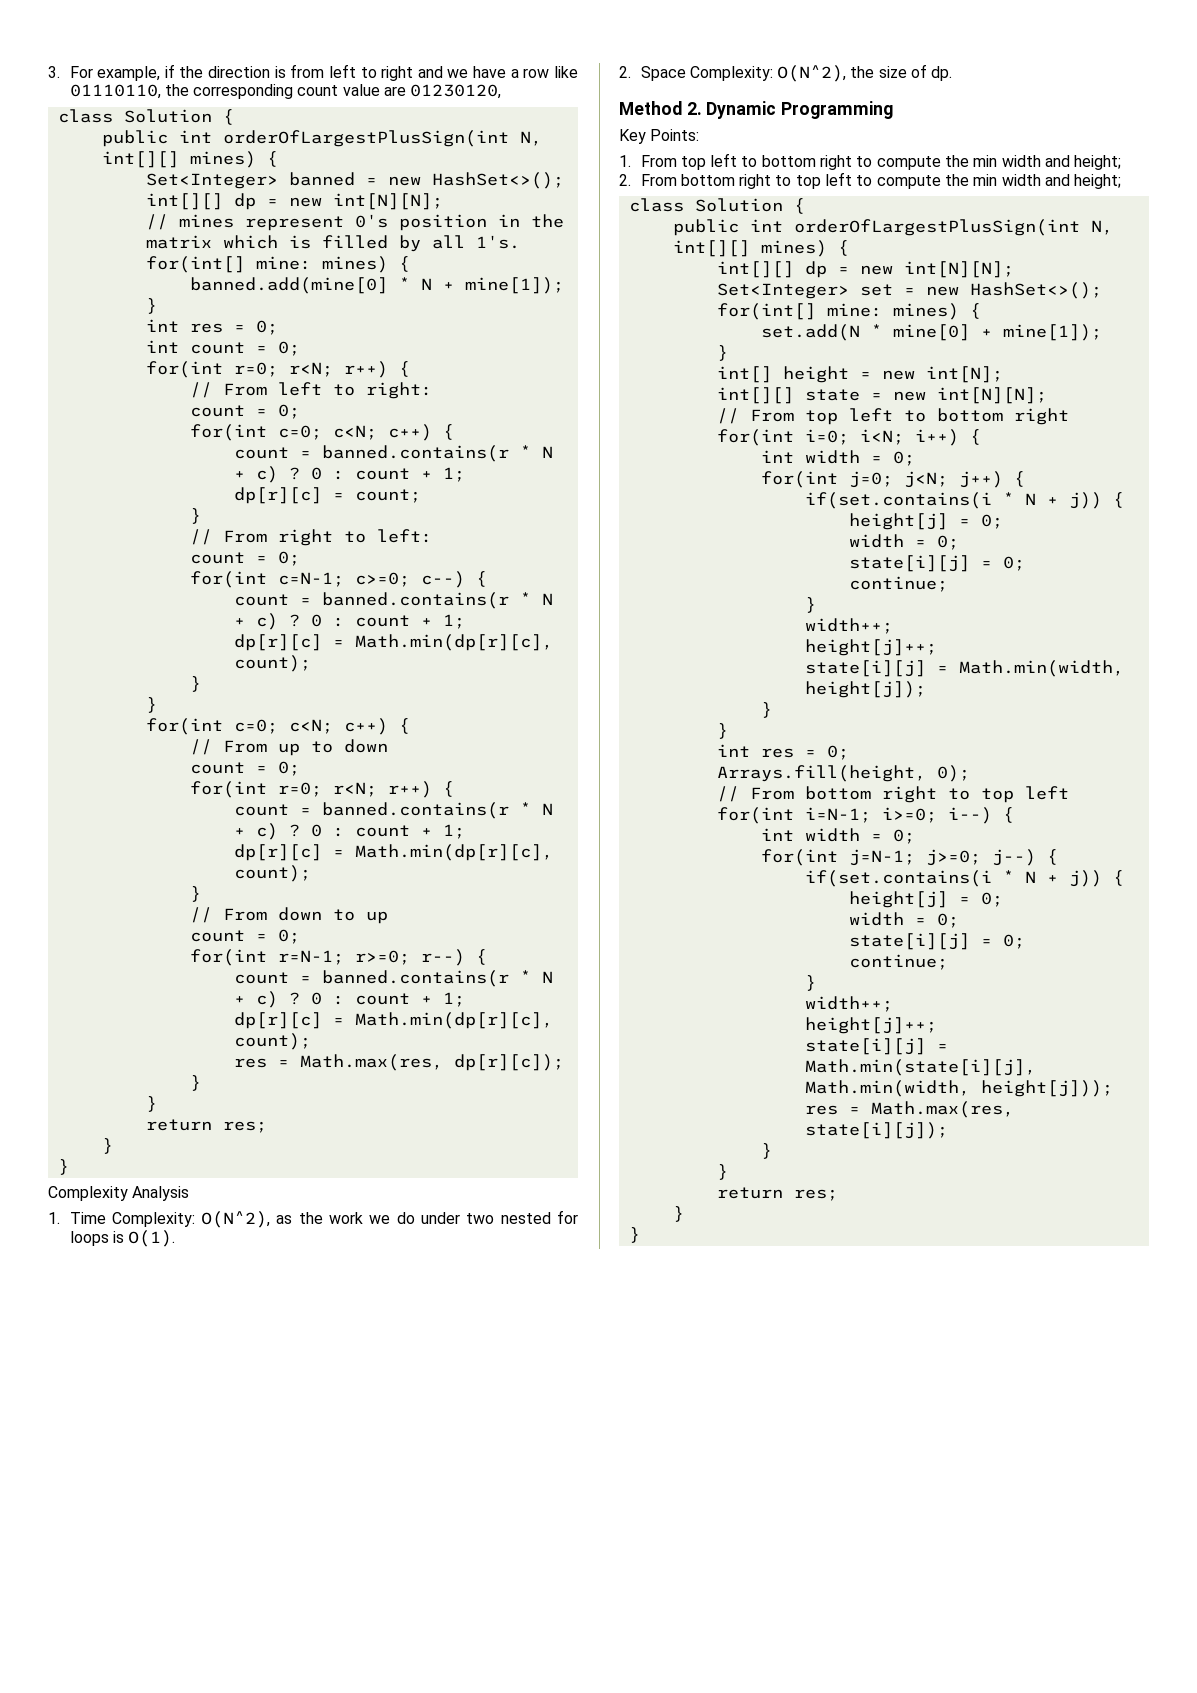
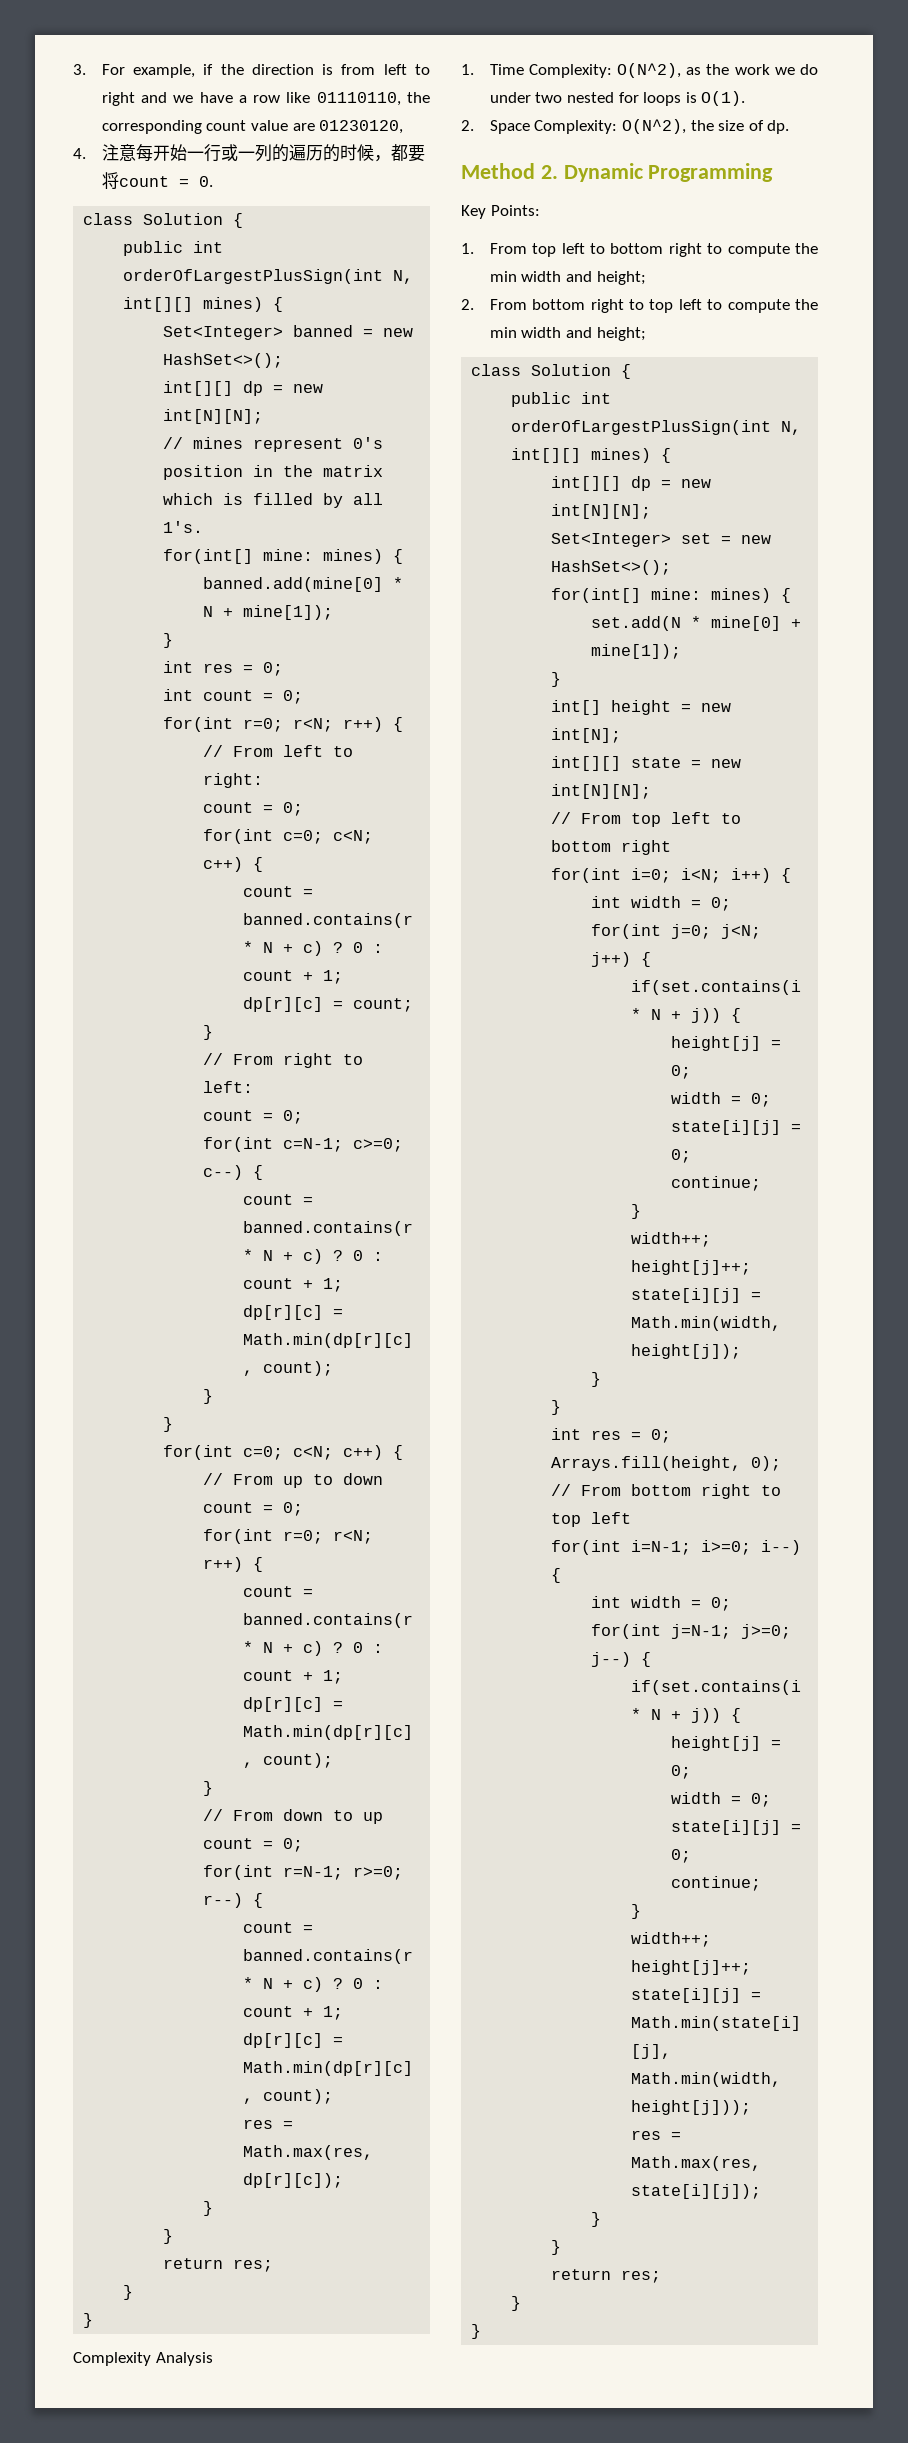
+ 4.注意每开始一行或一列的遍历的时候，都要将count = 0.

